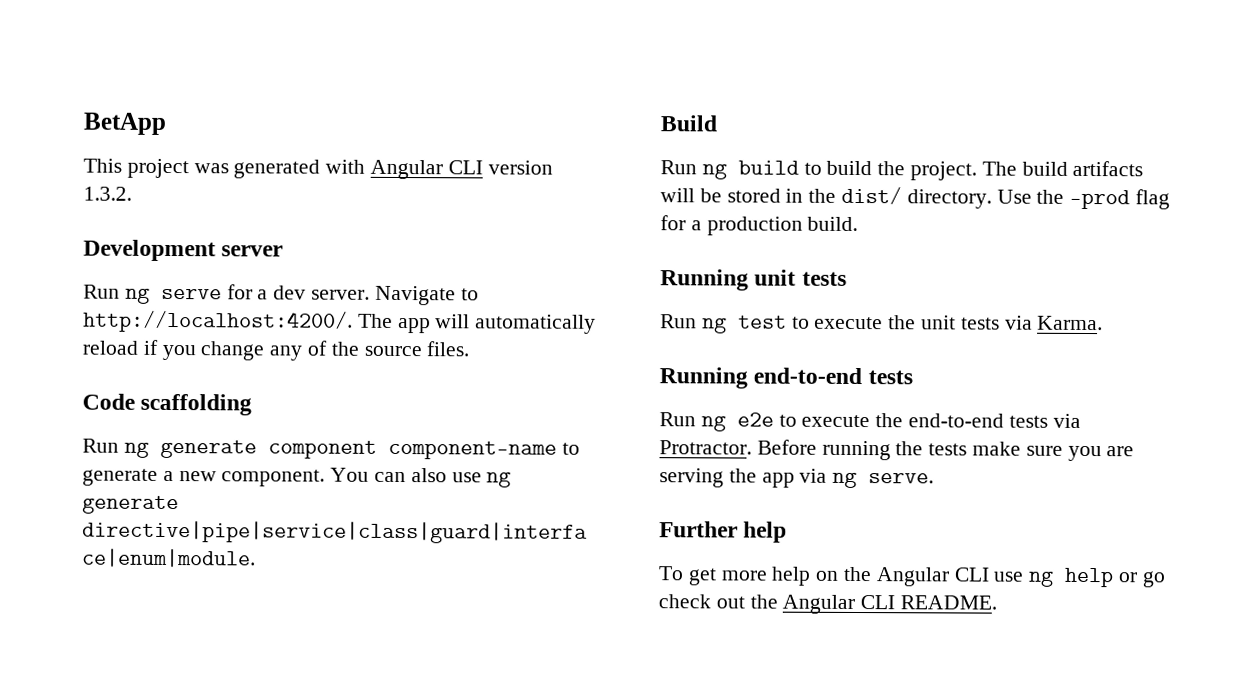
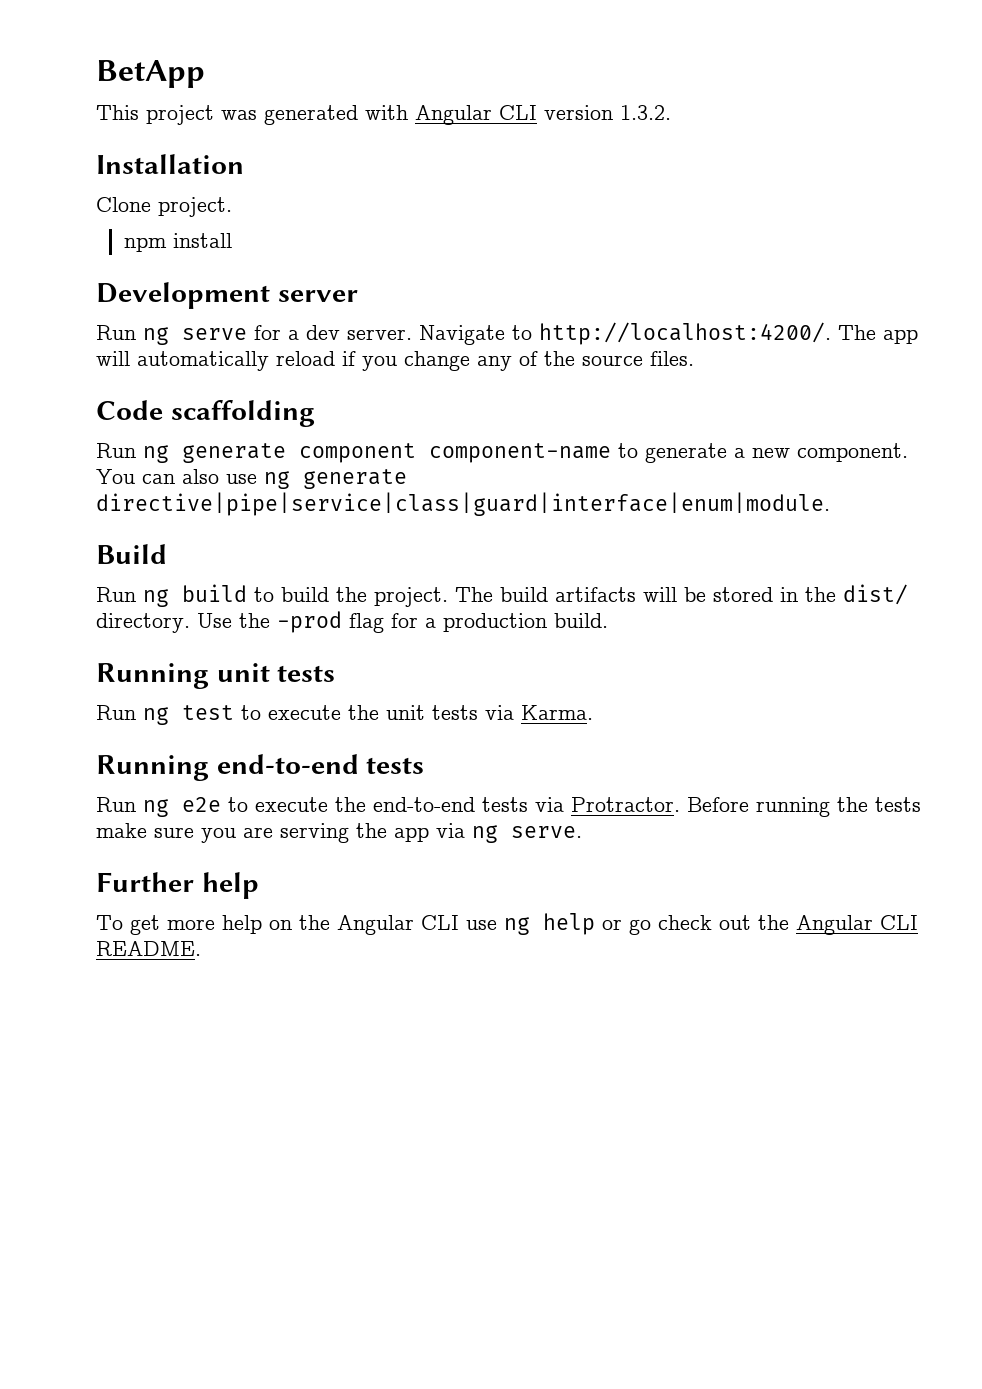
+ Installation
+ Clone project.
+ npm install

